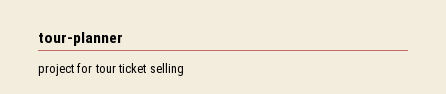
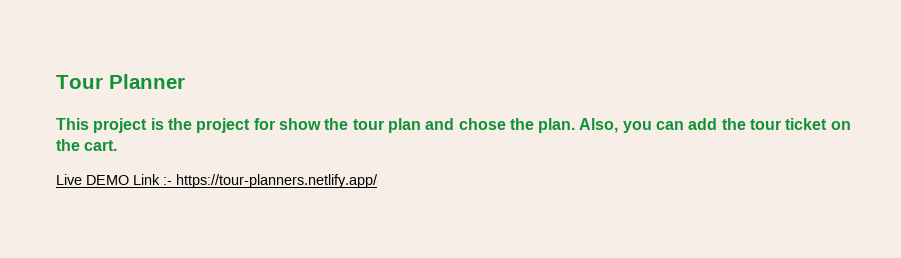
- tour-planner
- project for tour ticket selling
+ Tour Planner
+ This project is the project for show the tour plan and chose the plan. Also, you can add the tour ticket on the cart.
+ Live DEMO Link :- https://tour-planners.netlify.app/

